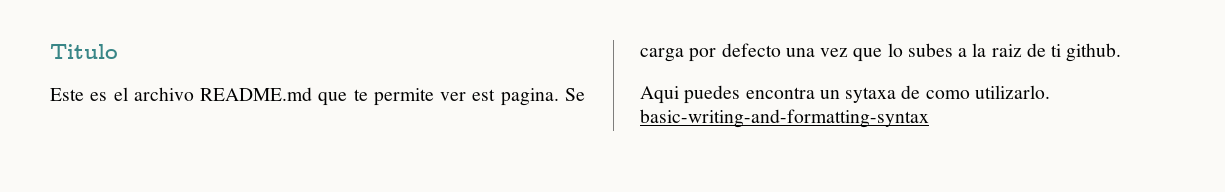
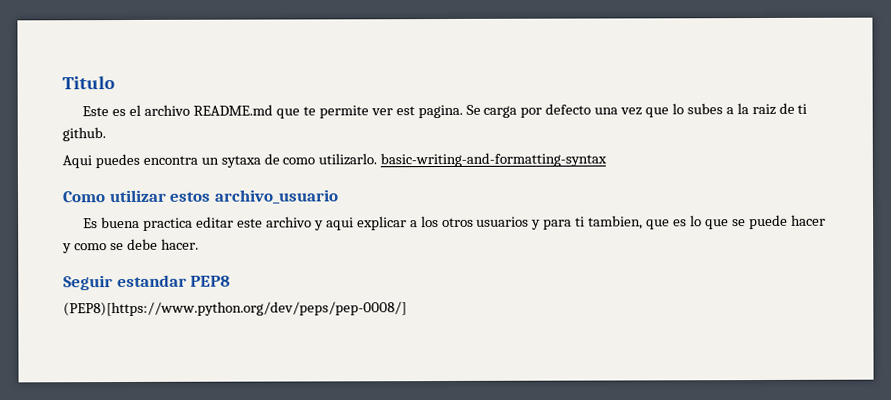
+ Como utilizar estos archivo_usuario
+ Es buena practica editar este archivo y aqui explicar a los otros usuarios y para ti tambien, que es lo que se puede hacer y como se debe hacer.
+ Seguir estandar PEP8
+ (PEP8)[https://www.python.org/dev/peps/pep-0008/]

